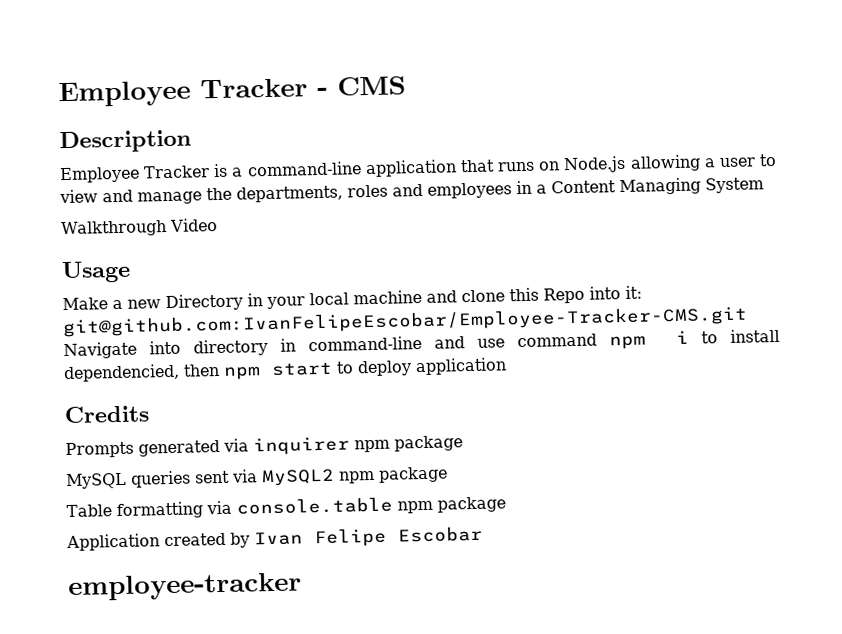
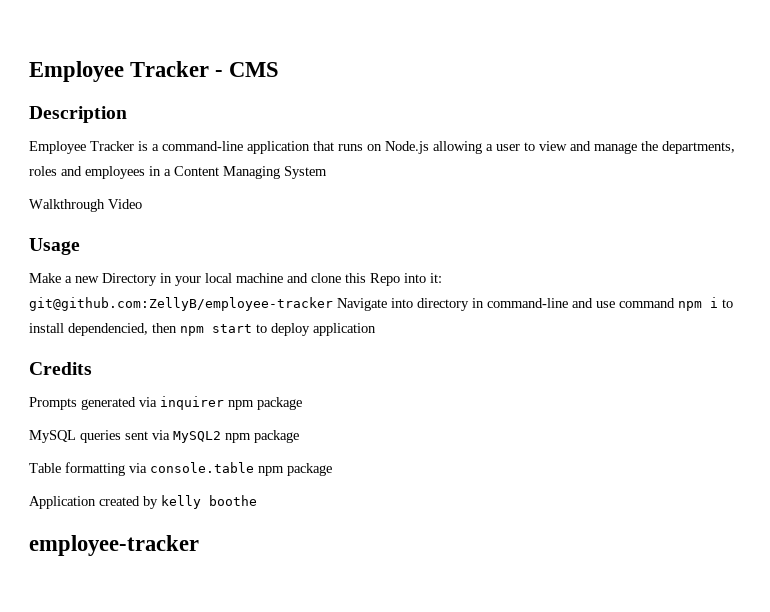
- Make a new Directory in your local machine and clone this Repo into it: git@github.com:IvanFelipeEscobar/Employee-Tracker-CMS.git Navigate into directory in command-line and use command npm i to install dependencied, then npm start to deploy application
+ Make a new Directory in your local machine and clone this Repo into it: git@github.com:ZellyB/employee-tracker Navigate into directory in command-line and use command npm i to install dependencied, then npm start to deploy application
- Application created by Ivan Felipe Escobar
+ Application created by kelly boothe

